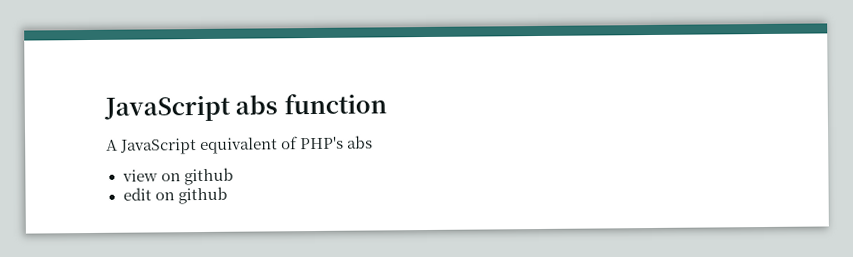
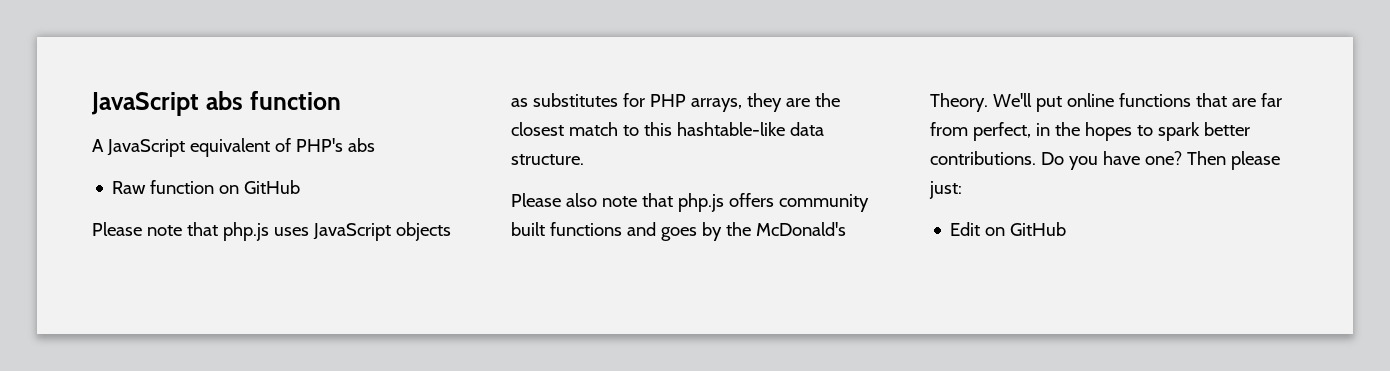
- view on github
- edit on github
+ Raw function on GitHub
+ Please note that php.js uses JavaScript objects as substitutes for PHP arrays, they are the closest match to this hashtable-like data structure.
+ Please also note that php.js offers community built functions and goes by the McDonald's Theory. We'll put online functions that are far from perfect, in the hopes to spark better contributions. Do you have one? Then please just:
+ Edit on GitHub

